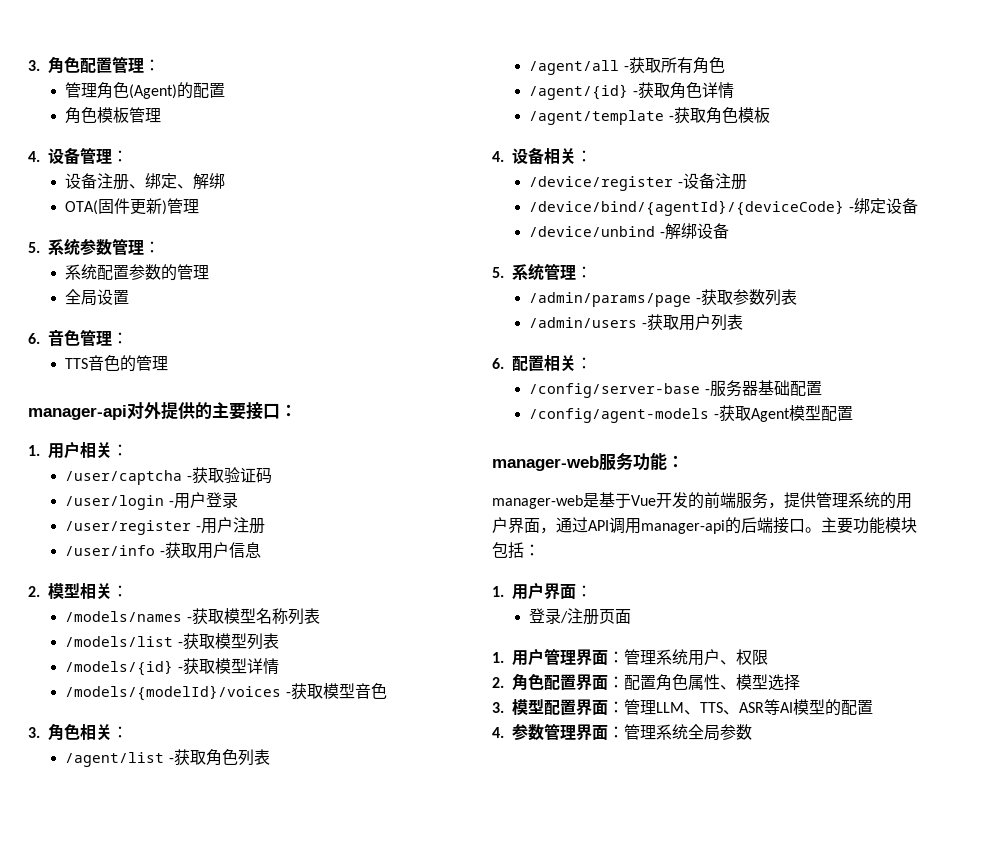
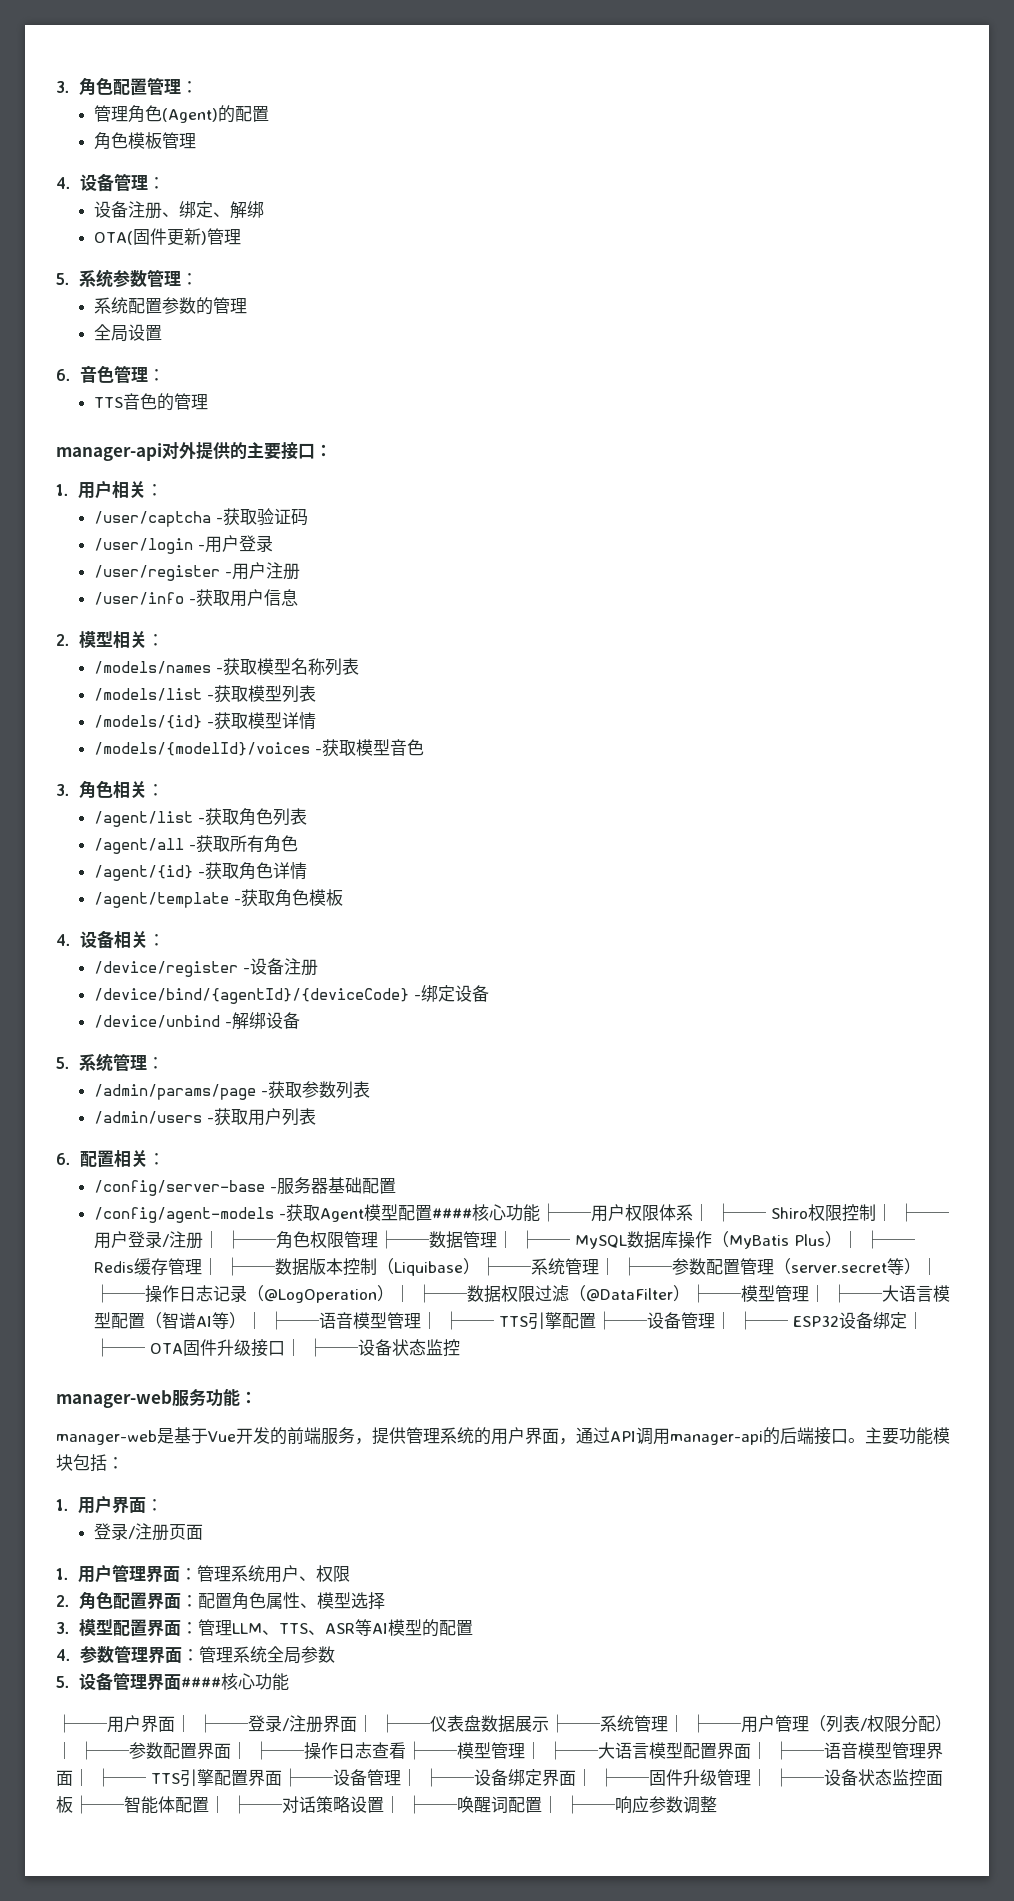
- /config/agent-models -获取Agent模型配置
+ /config/agent-models -获取Agent模型配置####核心功能├──用户权限体系│ ├── Shiro权限控制│ ├──用户登录/注册│ ├──角色权限管理├──数据管理│ ├── MySQL数据库操作（MyBatis Plus）│ ├── Redis缓存管理│ ├──数据版本控制（Liquibase）├──系统管理│ ├──参数配置管理（server.secret等）│ ├──操作日志记录（@LogOperation）│ ├──数据权限过滤（@DataFilter）├──模型管理│ ├──大语言模型配置（智谱AI等）│ ├──语音模型管理│ ├── TTS引擎配置├──设备管理│ ├── ESP32设备绑定│ ├── OTA固件升级接口│ ├──设备状态监控
+ 5.设备管理界面####核心功能
+ ├──用户界面│ ├──登录/注册界面│ ├──仪表盘数据展示├──系统管理│ ├──用户管理（列表/权限分配）│ ├──参数配置界面│ ├──操作日志查看├──模型管理│ ├──大语言模型配置界面│ ├──语音模型管理界面│ ├── TTS引擎配置界面├──设备管理│ ├──设备绑定界面│ ├──固件升级管理│ ├──设备状态监控面板├──智能体配置│ ├──对话策略设置│ ├──唤醒词配置│ ├──响应参数调整

